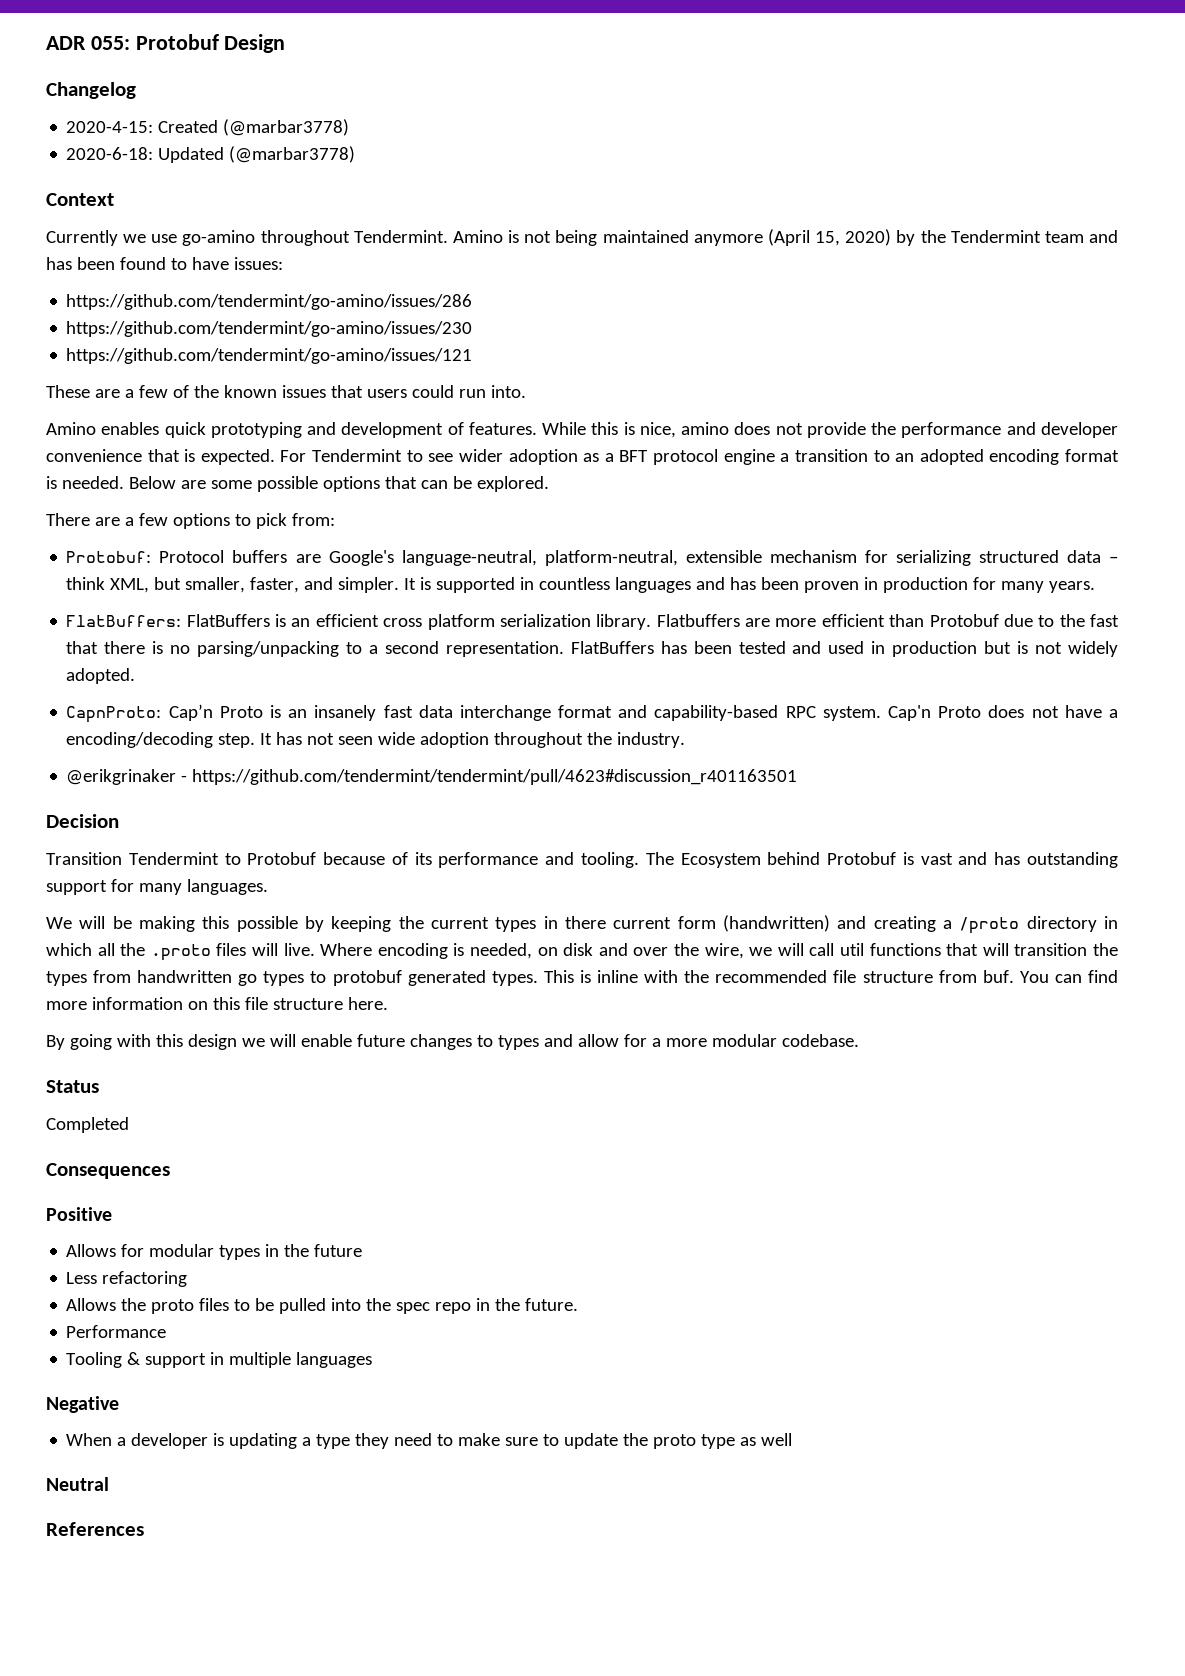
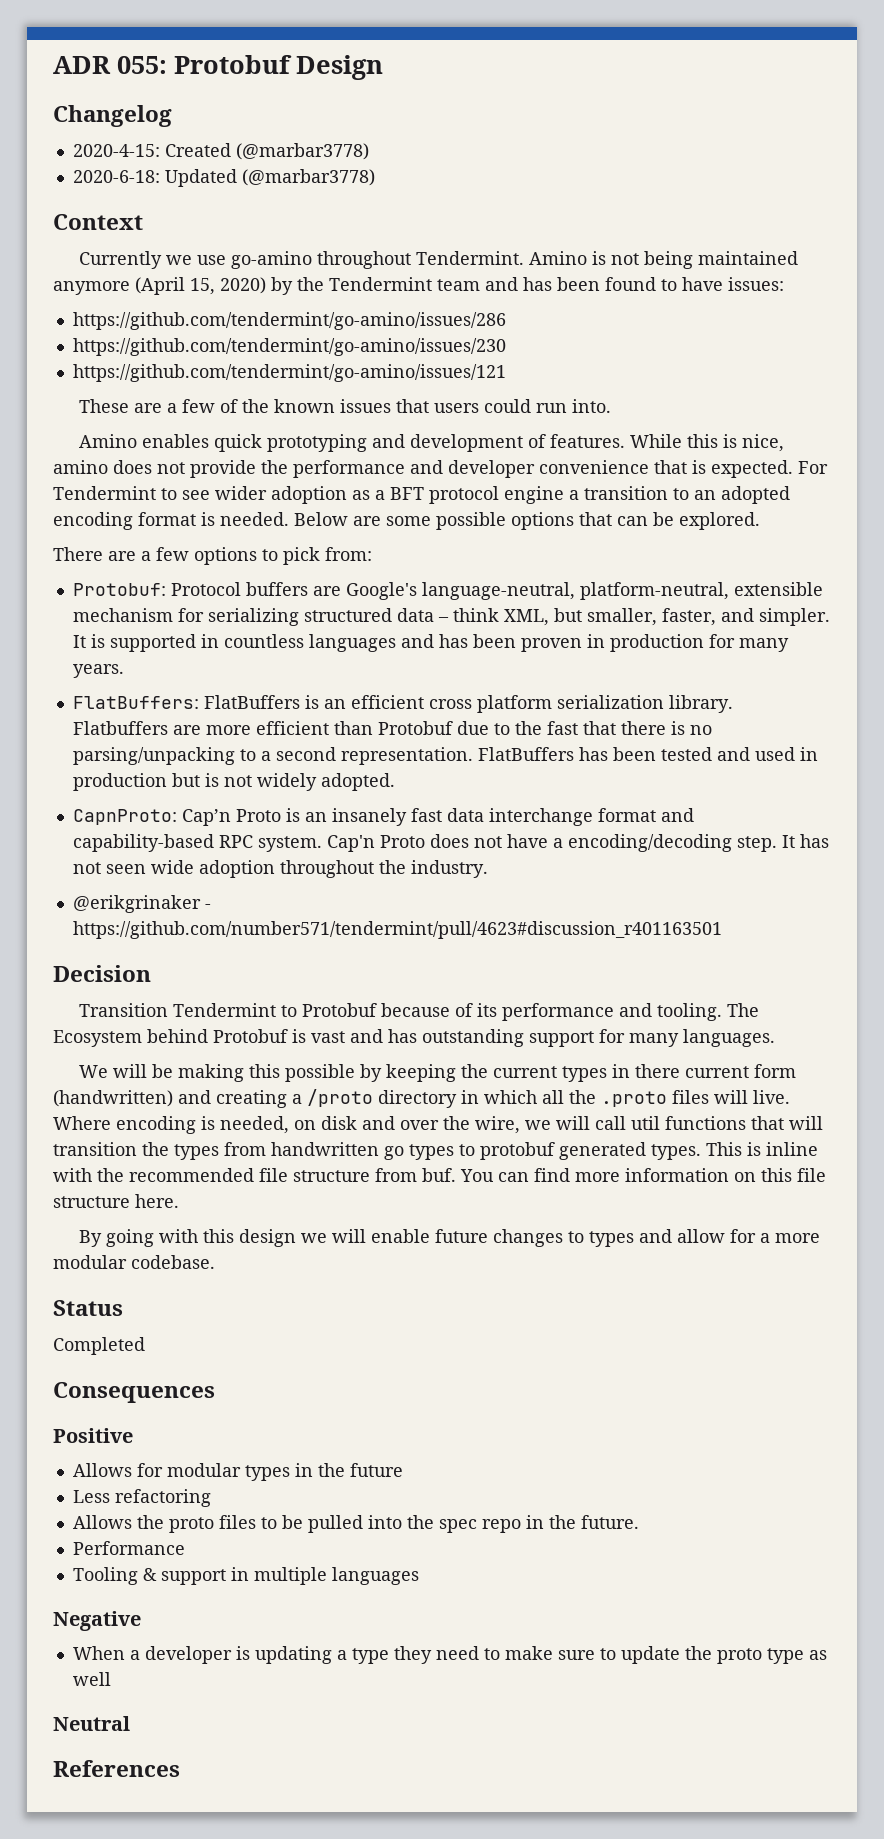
- @erikgrinaker - https://github.com/tendermint/tendermint/pull/4623#discussion_r401163501
+ @erikgrinaker - https://github.com/number571/tendermint/pull/4623#discussion_r401163501

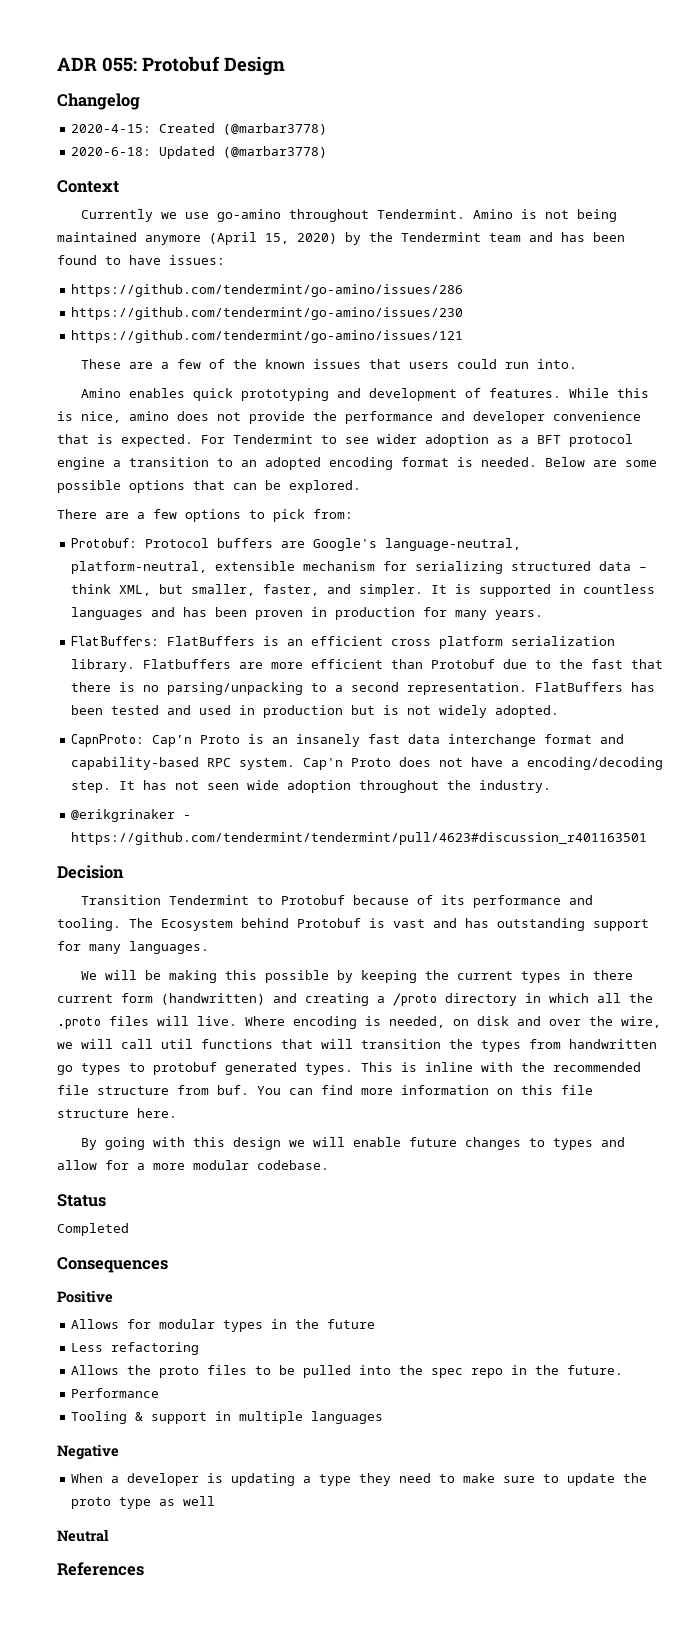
- @erikgrinaker - https://github.com/number571/tendermint/pull/4623#discussion_r401163501
+ @erikgrinaker - https://github.com/tendermint/tendermint/pull/4623#discussion_r401163501

